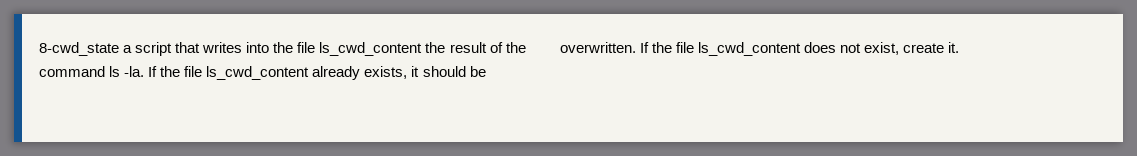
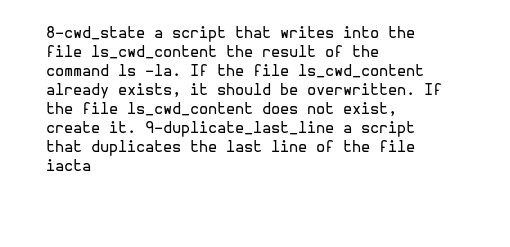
+ 9-duplicate_last_line a script that duplicates the last line of the file iacta

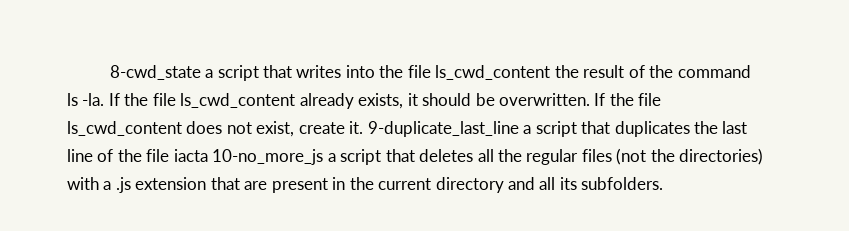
- 9-duplicate_last_line a script that duplicates the last line of the file iacta
+ 9-duplicate_last_line a script that duplicates the last line of the file iacta 10-no_more_js a script that deletes all the regular files (not the directories) with a .js extension that are present in the current directory and all its subfolders.

